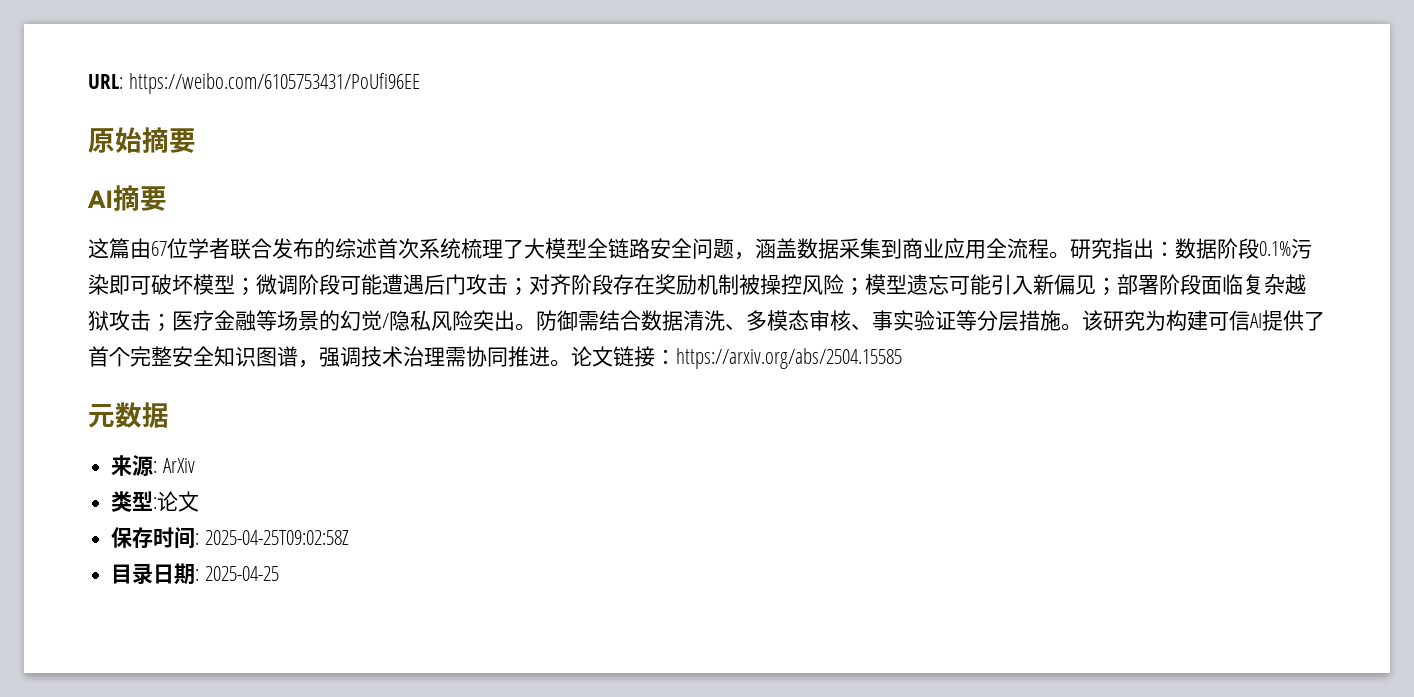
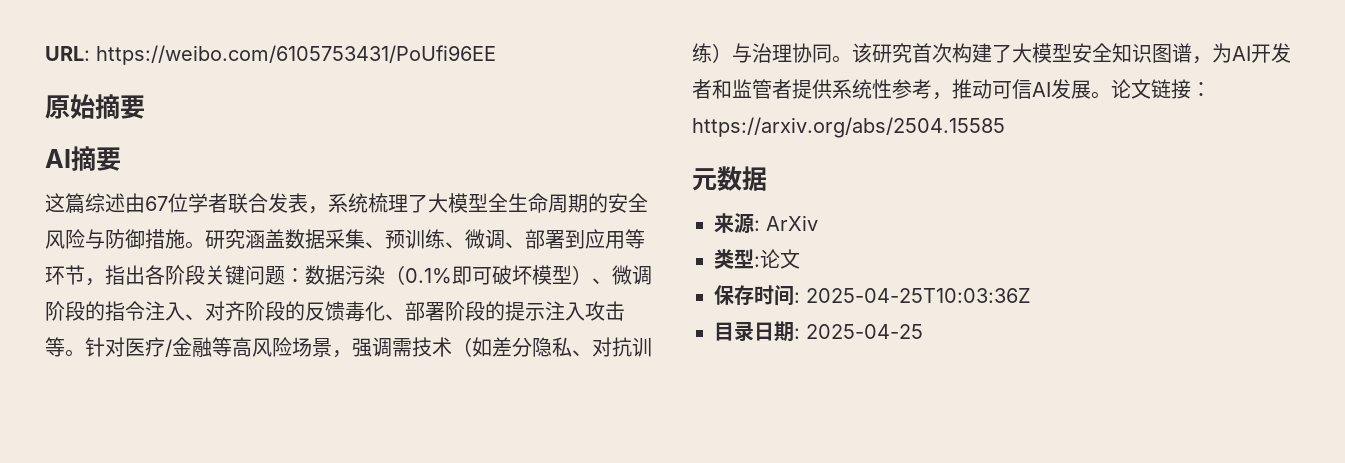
- 这篇由67位学者联合发布的综述首次系统梳理了大模型全链路安全问题，涵盖数据采集到商业应用全流程。研究指出：数据阶段0.1%污染即可破坏模型；微调阶段可能遭遇后门攻击；对齐阶段存在奖励机制被操控风险；模型遗忘可能引入新偏见；部署阶段面临复杂越狱攻击；医疗金融等场景的幻觉/隐私风险突出。防御需结合数据清洗、多模态审核、事实验证等分层措施。该研究为构建可信AI提供了首个完整安全知识图谱，强调技术治理需协同推进。
+ 这篇综述由67位学者联合发表，系统梳理了大模型全生命周期的安全风险与防御措施。研究涵盖数据采集、预训练、微调、部署到应用等环节，指出各阶段关键问题：数据污染（0.1%即可破坏模型）、微调阶段的指令注入、对齐阶段的反馈毒化、部署阶段的提示注入攻击等。针对医疗/金融等高风险场景，强调需技术（如差分隐私、对抗训练）与治理协同。该研究首次构建了大模型安全知识图谱，为AI开发者和监管者提供系统性参考，推动可信AI发展。
- 保存时间: 2025-04-25T09:02:58Z
+ 保存时间: 2025-04-25T10:03:36Z

